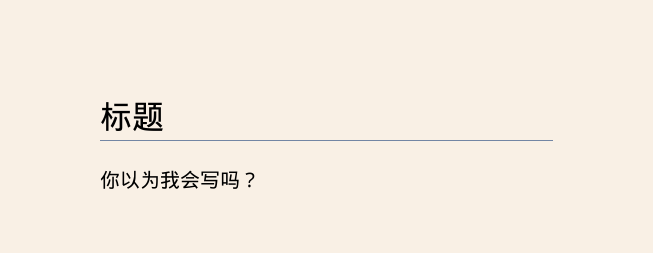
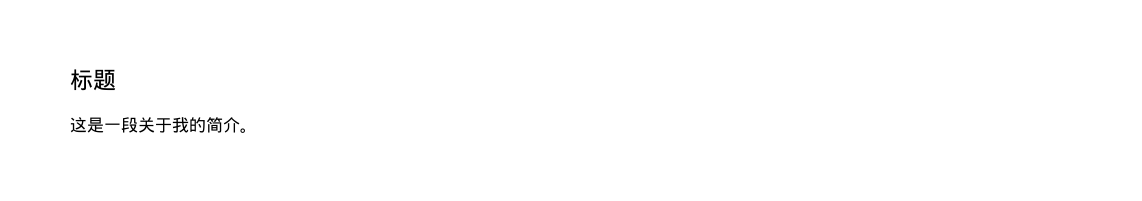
- 你以为我会写吗？
+ 这是一段关于我的简介。

